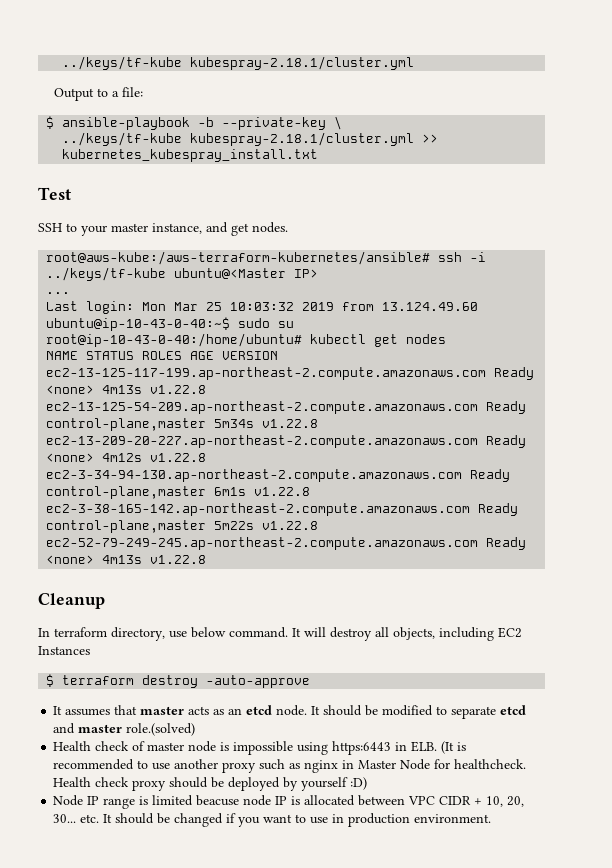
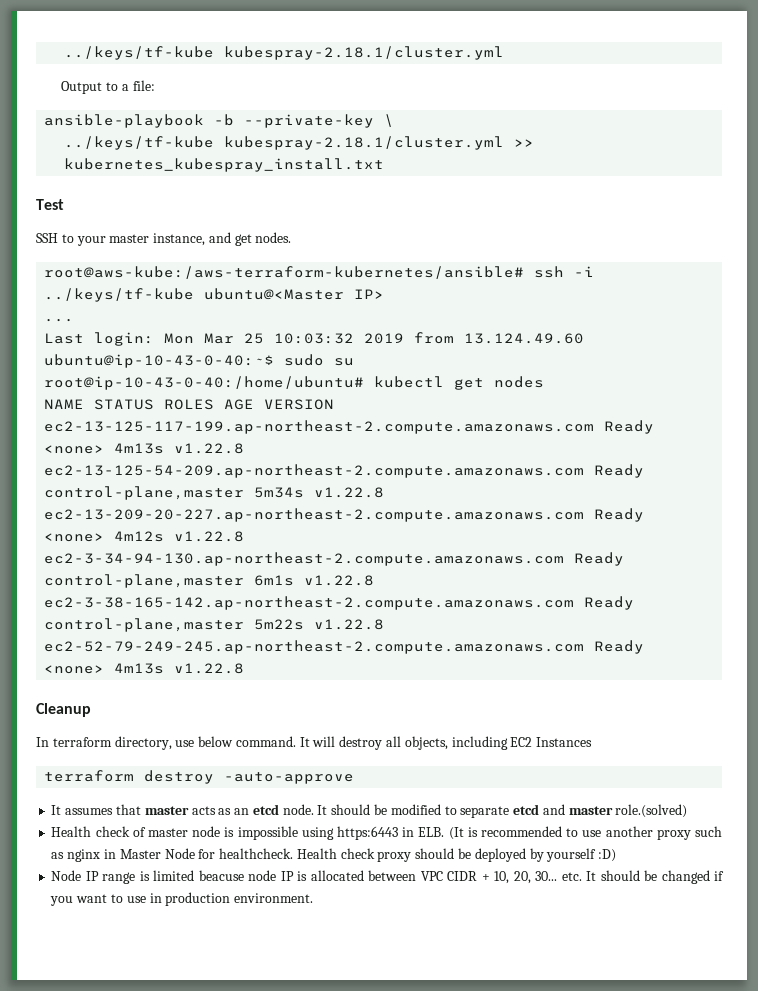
- $ ansible-playbook -b --private-key \
+ ansible-playbook -b --private-key \
- $ terraform destroy -auto-approve
+ terraform destroy -auto-approve

